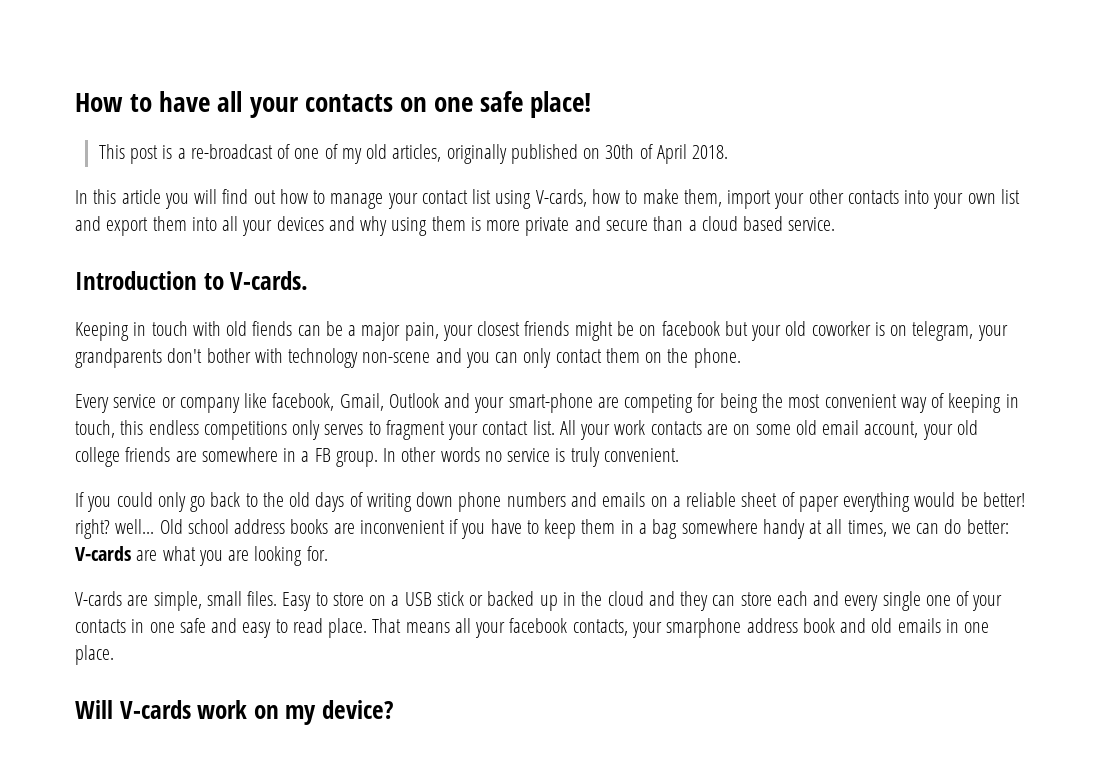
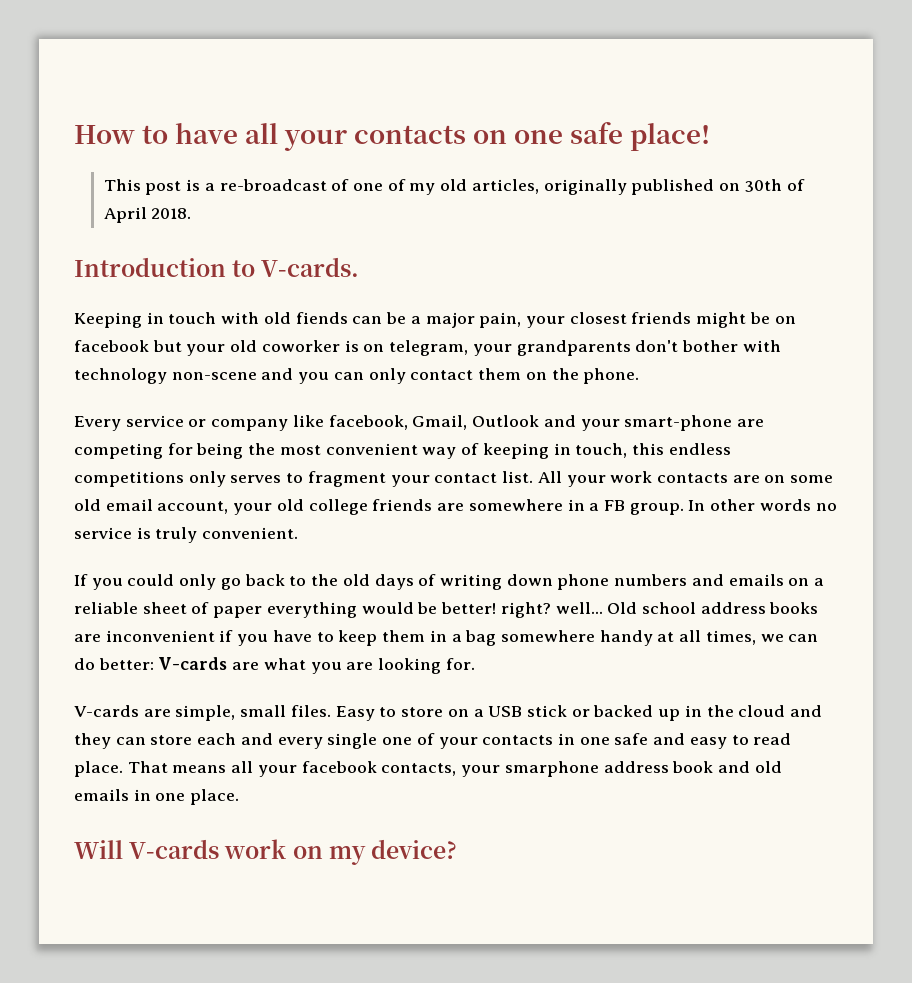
- In this article you will find out how to manage your contact list using V-cards, how to make them, import your other contacts into your own list and export them into all your devices and why using them is more private and secure than a cloud based service.

